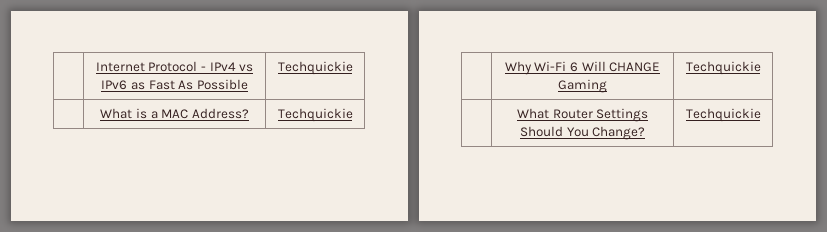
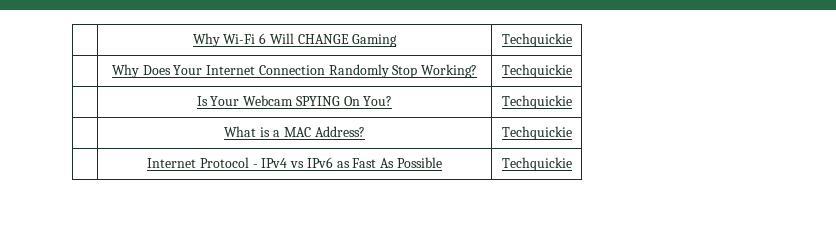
+ | Why Wi-Fi 6 Will CHANGE Gaming | Techquickie
+ | Why Does Your Internet Connection Randomly Stop Working? | Techquickie
+ | Is Your Webcam SPYING On You? | Techquickie
+ | What is a MAC Address? | Techquickie
- | What is a MAC Address? | Techquickie
- | Why Wi-Fi 6 Will CHANGE Gaming | Techquickie
- | What Router Settings Should You Change? | Techquickie

